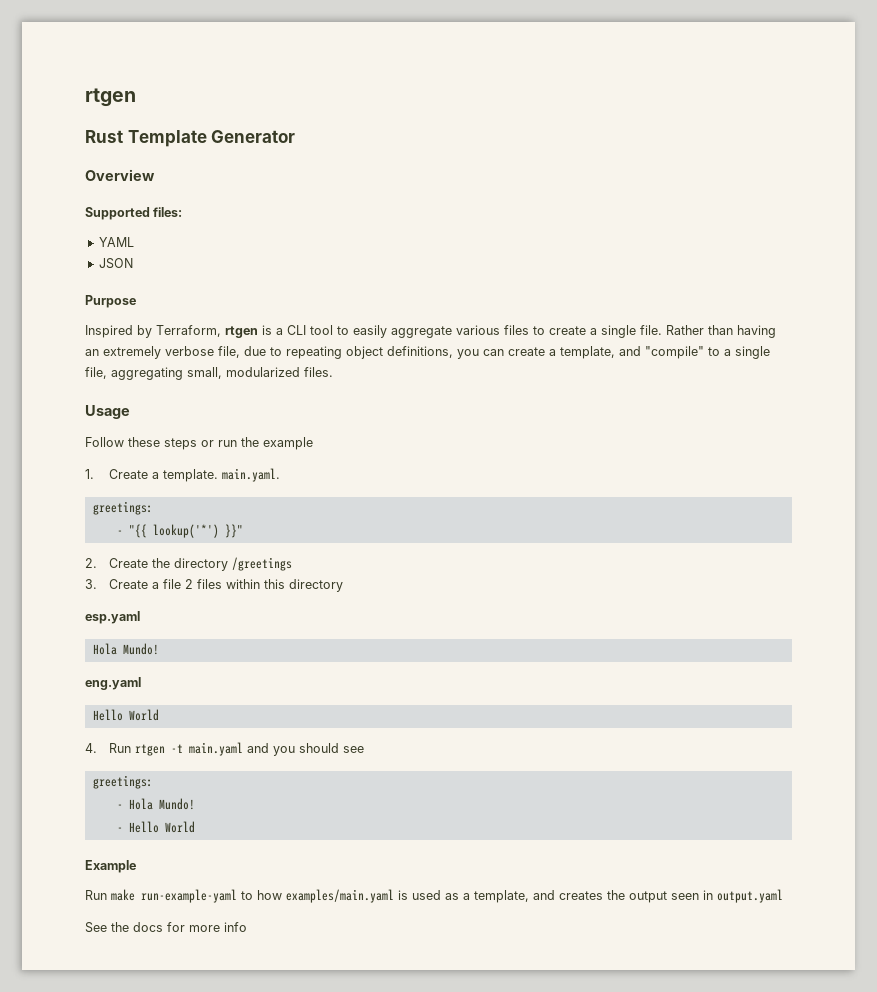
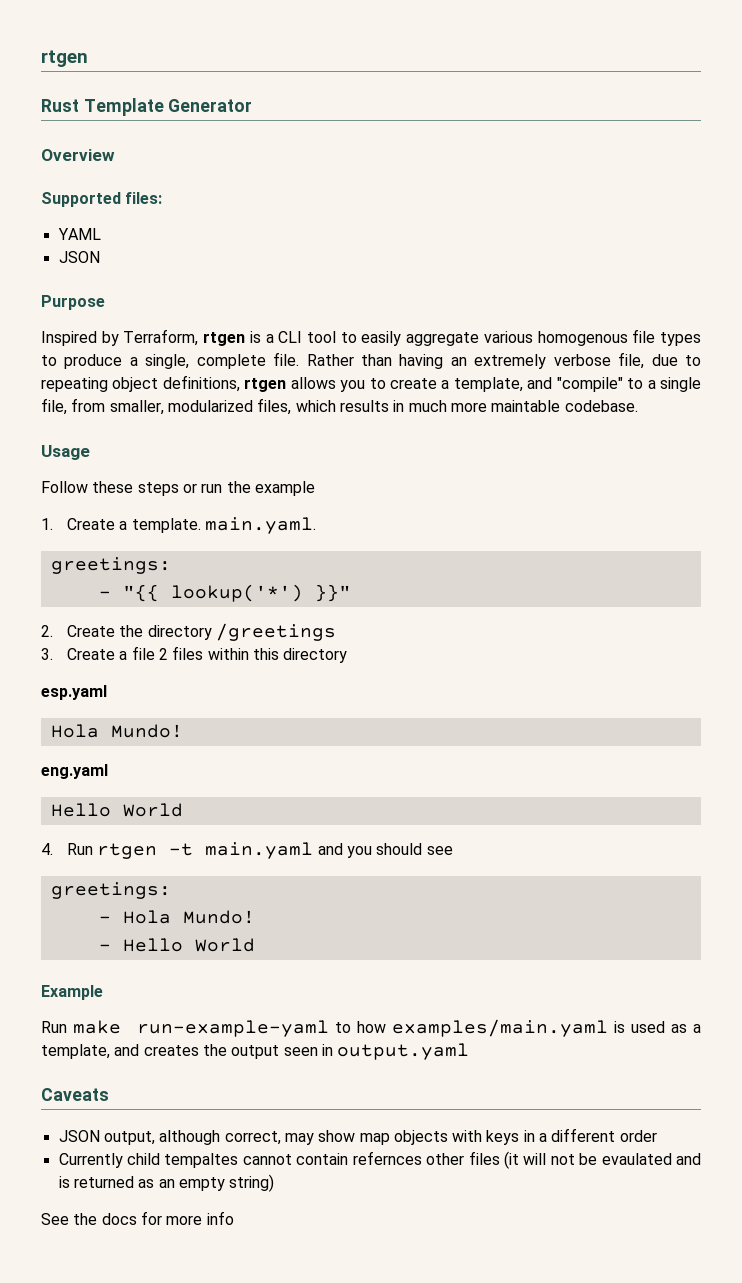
- Inspired by Terraform, rtgen is a CLI tool to easily aggregate various files to create a single file.
+ Inspired by Terraform, rtgen is a CLI tool to easily aggregate various homogenous file types to produce a single, complete file.
- Rather than having an extremely verbose file, due to repeating object definitions, you can create a template, and "compile" to a single file, aggregating small, modularized files.
+ Rather than having an extremely verbose file, due to repeating object definitions, rtgen allows you to create a template, and "compile" to a single file, from smaller, modularized files, which results in much more maintable codebase.
+ Caveats
+ JSON output, although correct, may show map objects with keys in a different order
+ Currently child tempaltes cannot contain refernces other files (it will not be evaulated and is returned as an empty string)

